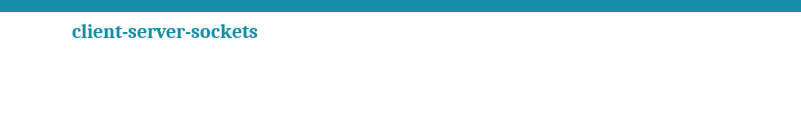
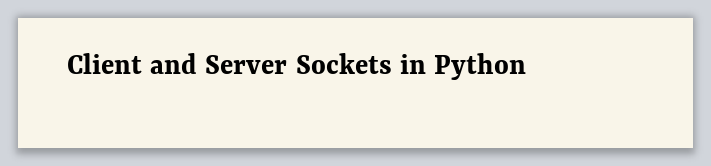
- client-server-sockets
+ Client and Server Sockets in Python

